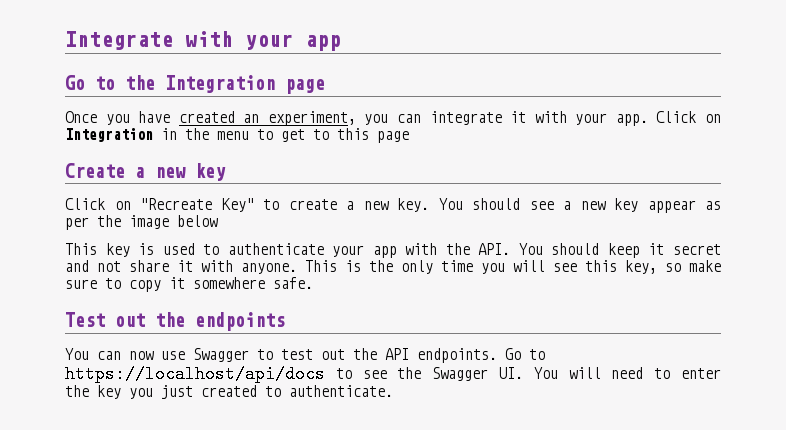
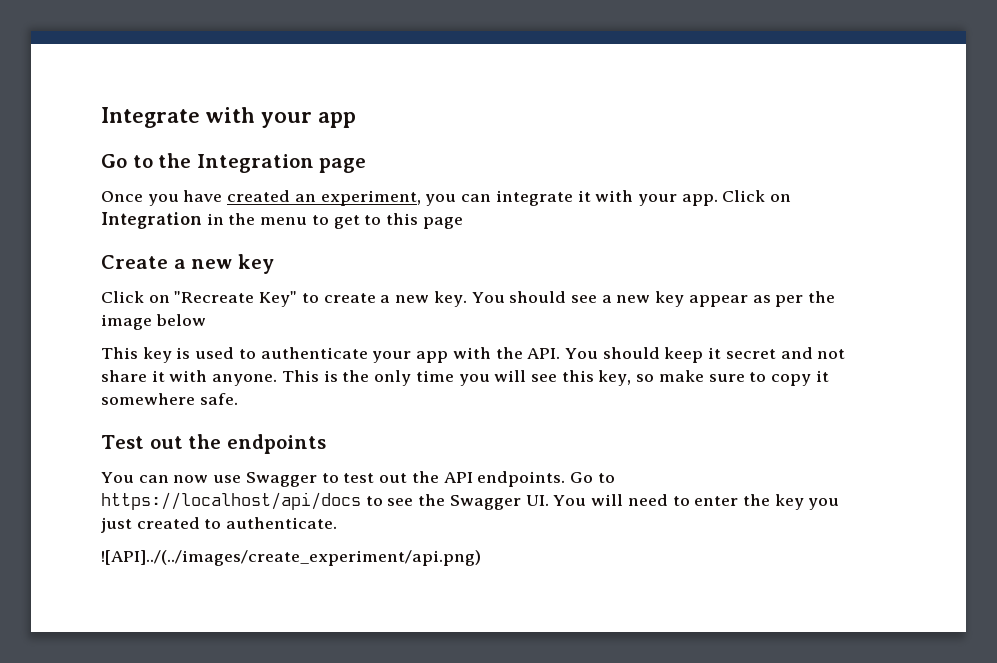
+ ![API]../(../images/create_experiment/api.png)

